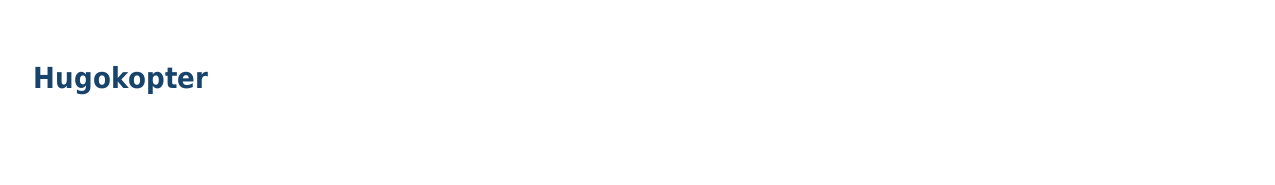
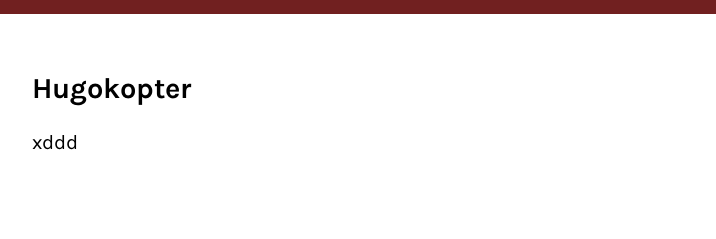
+ xddd

